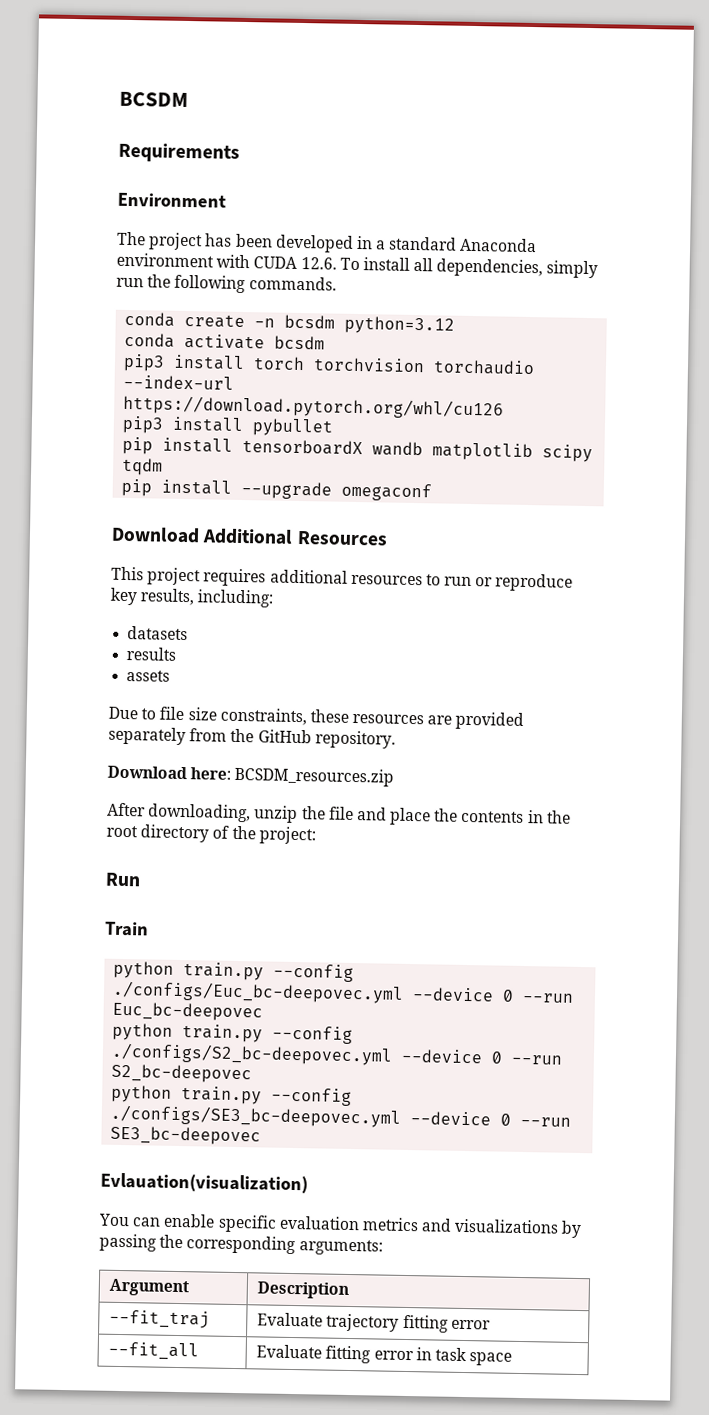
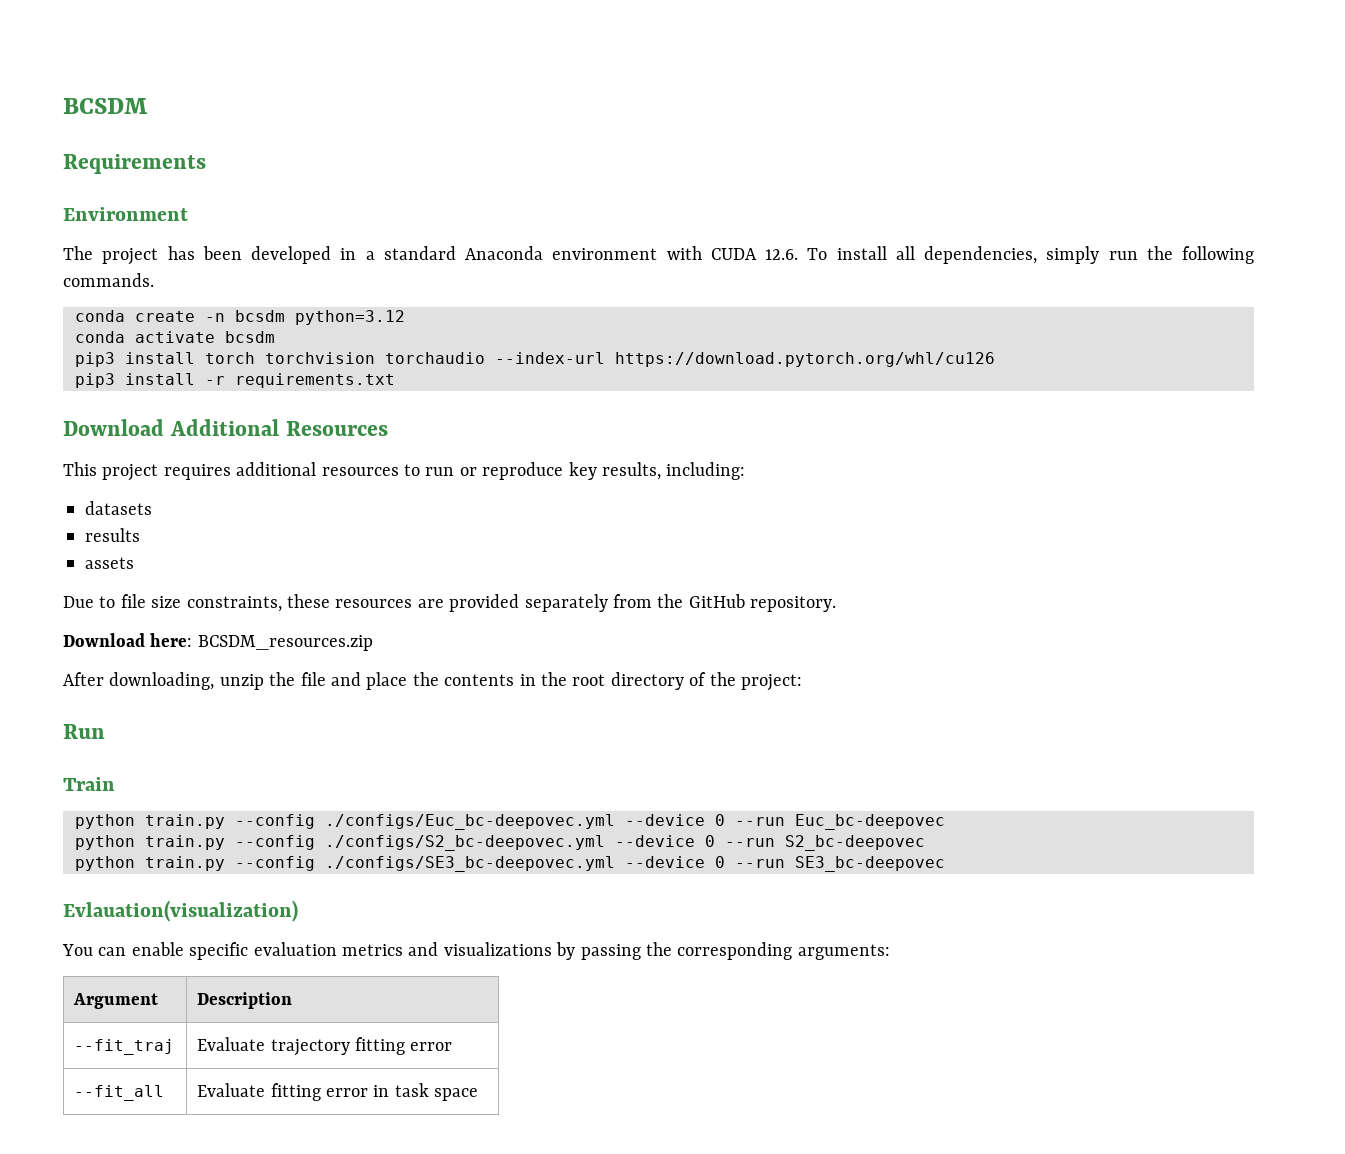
- pip3 install pybullet
- pip install tensorboardX wandb matplotlib scipy tqdm
- pip install --upgrade omegaconf
+ pip3 install -r requirements.txt

